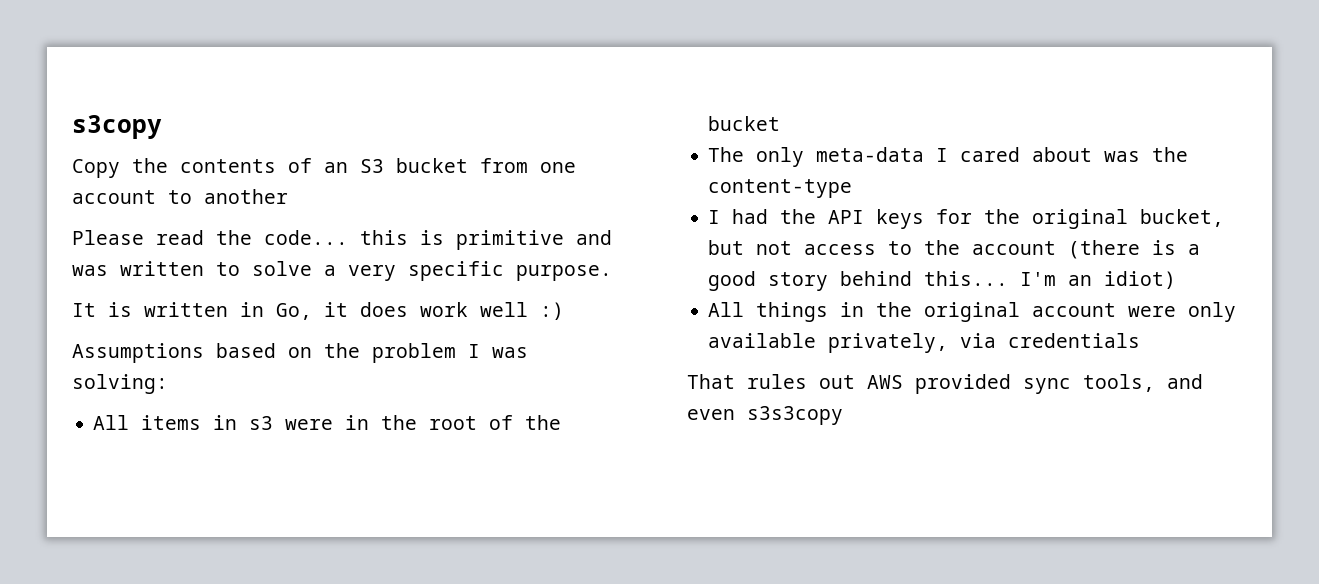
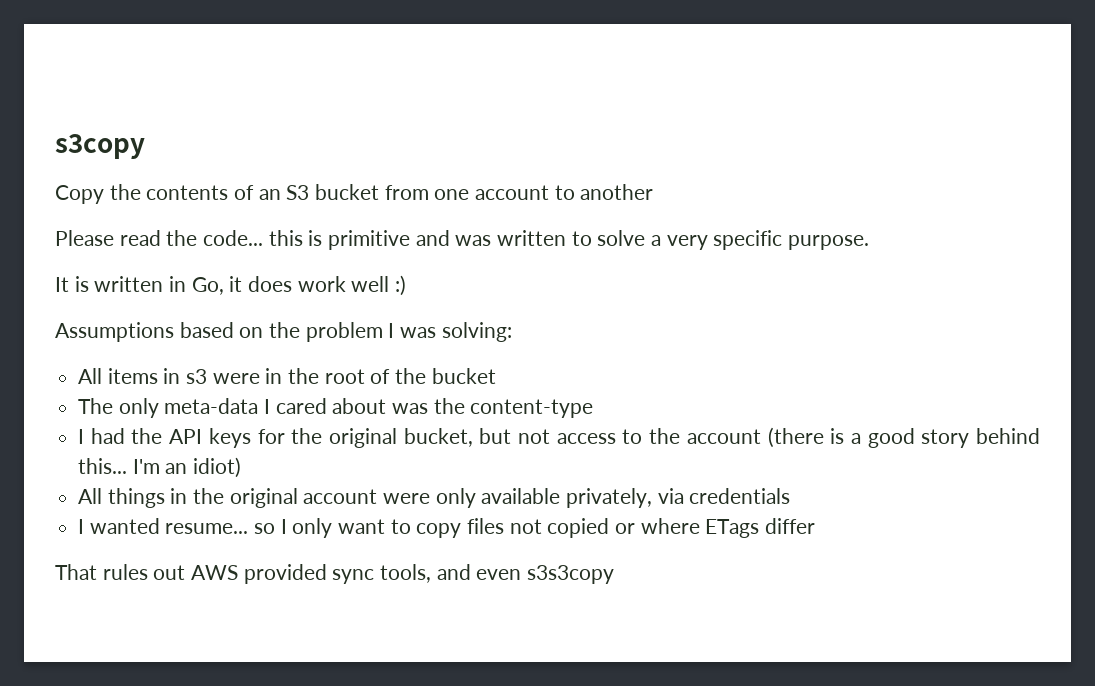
+ I wanted resume... so I only want to copy files not copied or where ETags differ

